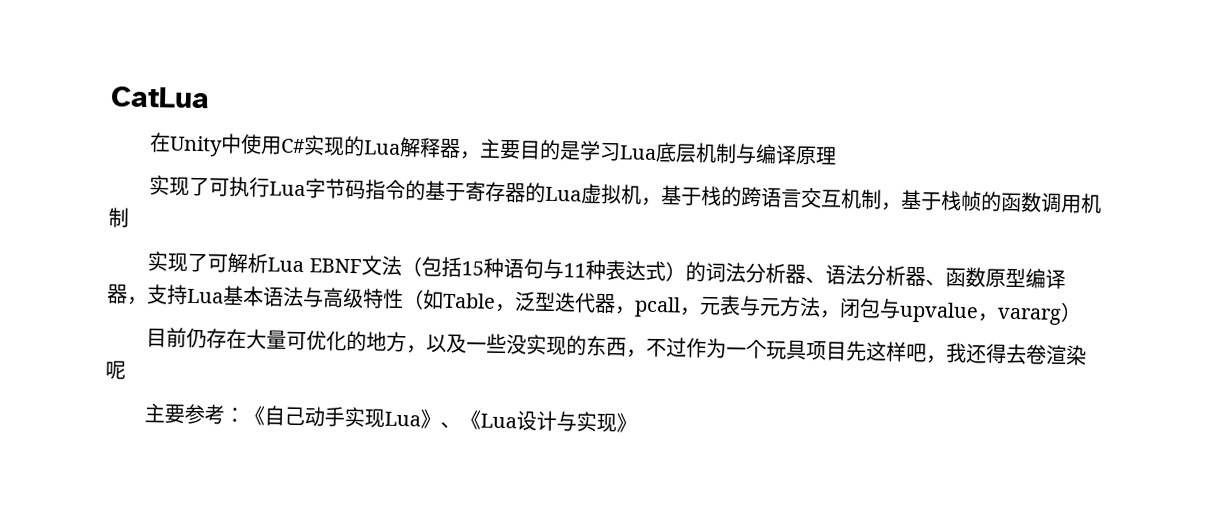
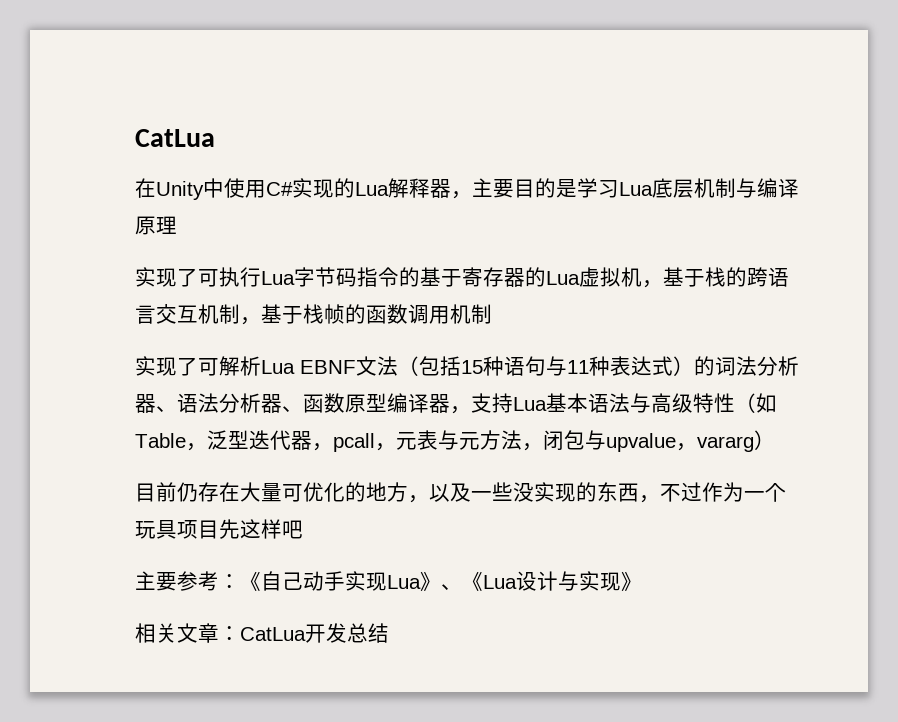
- 目前仍存在大量可优化的地方，以及一些没实现的东西，不过作为一个玩具项目先这样吧，我还得去卷渲染呢
+ 目前仍存在大量可优化的地方，以及一些没实现的东西，不过作为一个玩具项目先这样吧
+ 相关文章：CatLua开发总结

